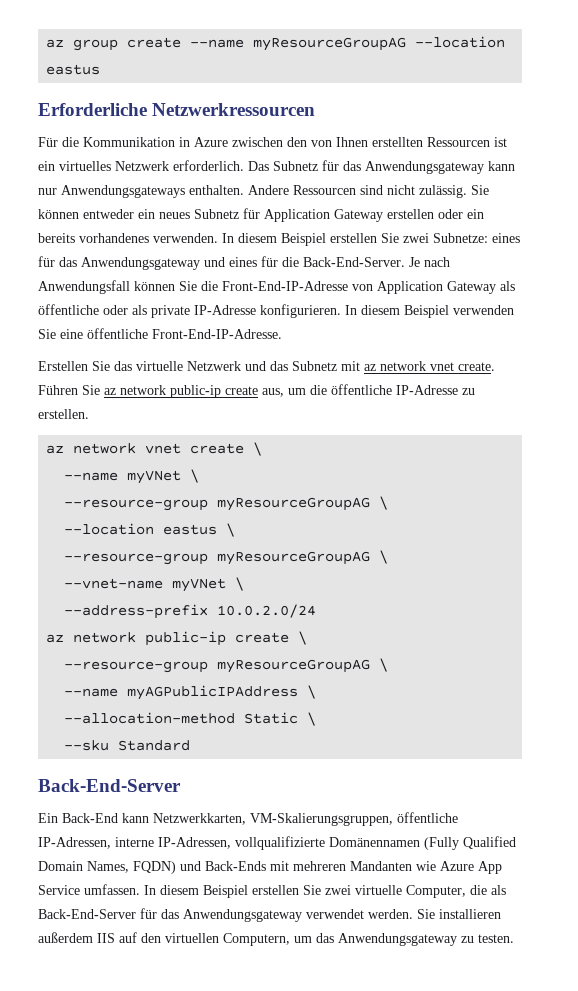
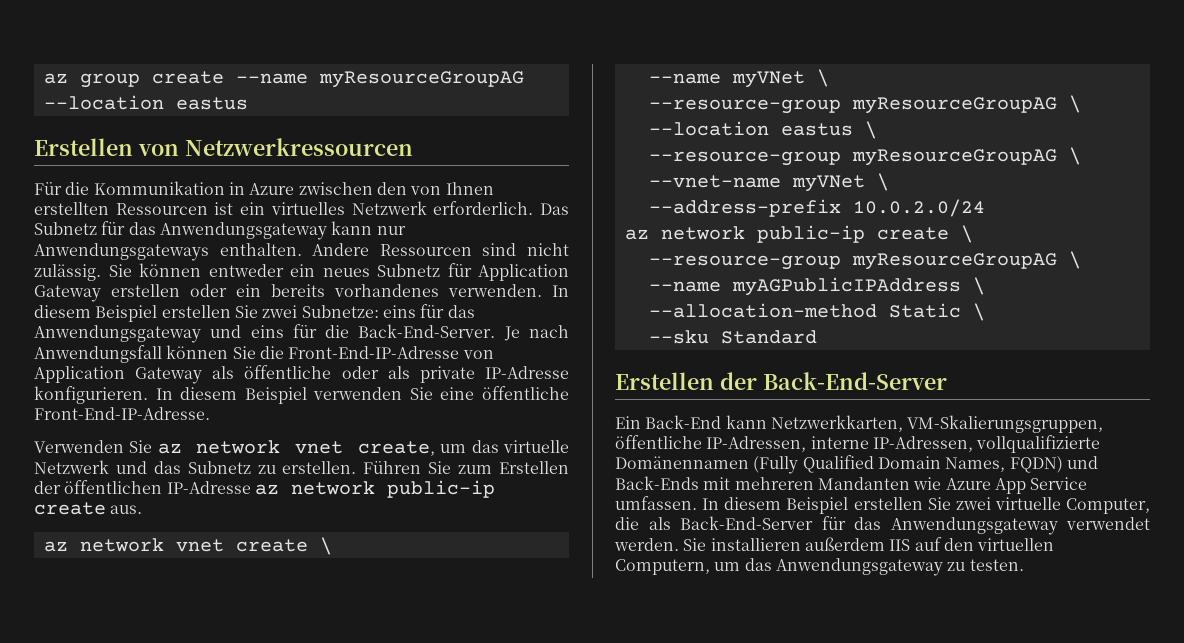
- Erforderliche Netzwerkressourcen
+ Erstellen von Netzwerkressourcen
- In diesem Beispiel erstellen Sie zwei Subnetze: eines für das Anwendungsgateway und eines für die Back-End-Server.
+ In diesem Beispiel erstellen Sie zwei Subnetze: eins für das Anwendungsgateway und eins für die Back-End-Server.
- Erstellen Sie das virtuelle Netzwerk und das Subnetz mit az network vnet create. Führen Sie az network public-ip create aus, um die öffentliche IP-Adresse zu erstellen.
+ Verwenden Sie az network vnet create, um das virtuelle Netzwerk und das Subnetz zu erstellen. Führen Sie zum Erstellen der öffentlichen IP-Adresse az network public-ip create aus.
  --sku Standard
- Back-End-Server
+ Erstellen der Back-End-Server

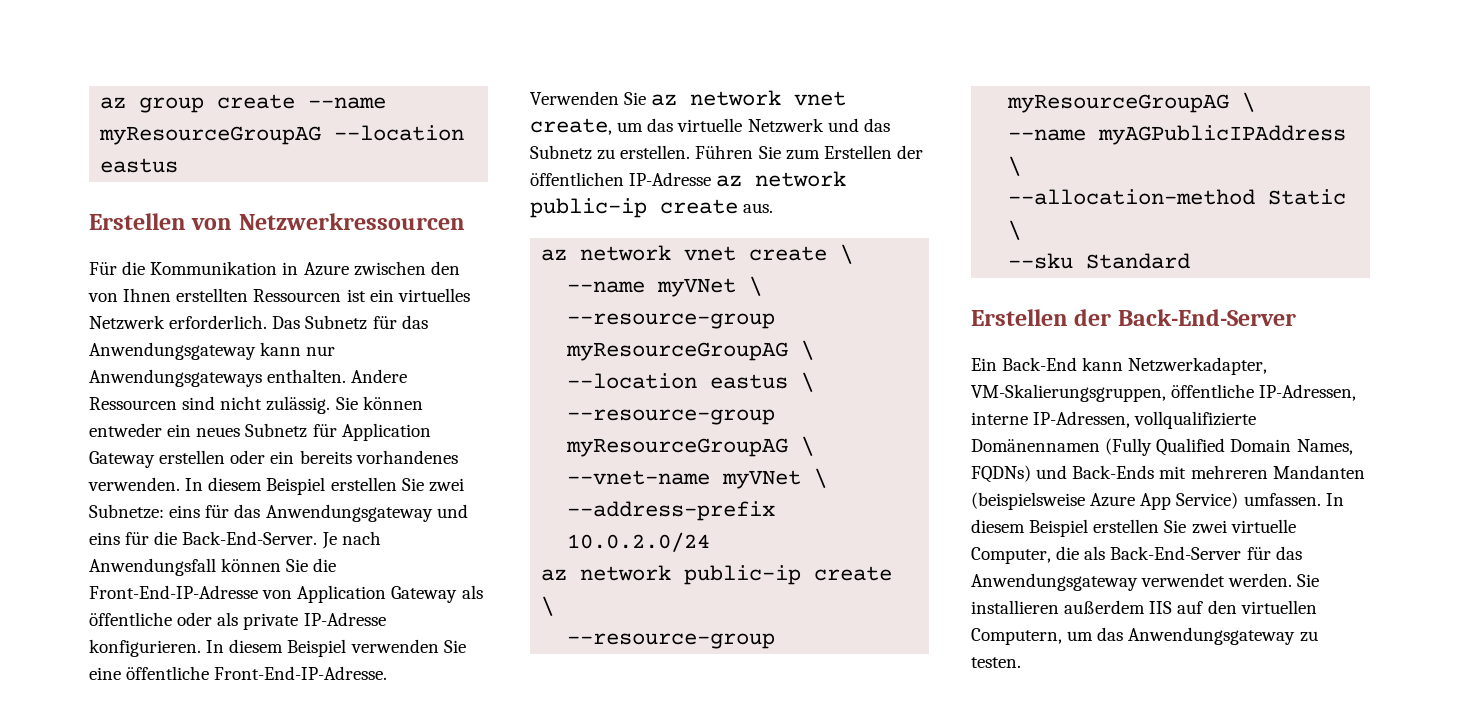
- Ein Back-End kann Netzwerkkarten, VM-Skalierungsgruppen, öffentliche IP-Adressen, interne IP-Adressen, vollqualifizierte Domänennamen (Fully Qualified Domain Names, FQDN) und Back-Ends mit mehreren Mandanten wie Azure App Service umfassen.
+ Ein Back-End kann Netzwerkadapter, VM-Skalierungsgruppen, öffentliche IP-Adressen, interne IP-Adressen, vollqualifizierte Domänennamen (Fully Qualified Domain Names, FQDNs) und Back-Ends mit mehreren Mandanten (beispielsweise Azure App Service) umfassen.

